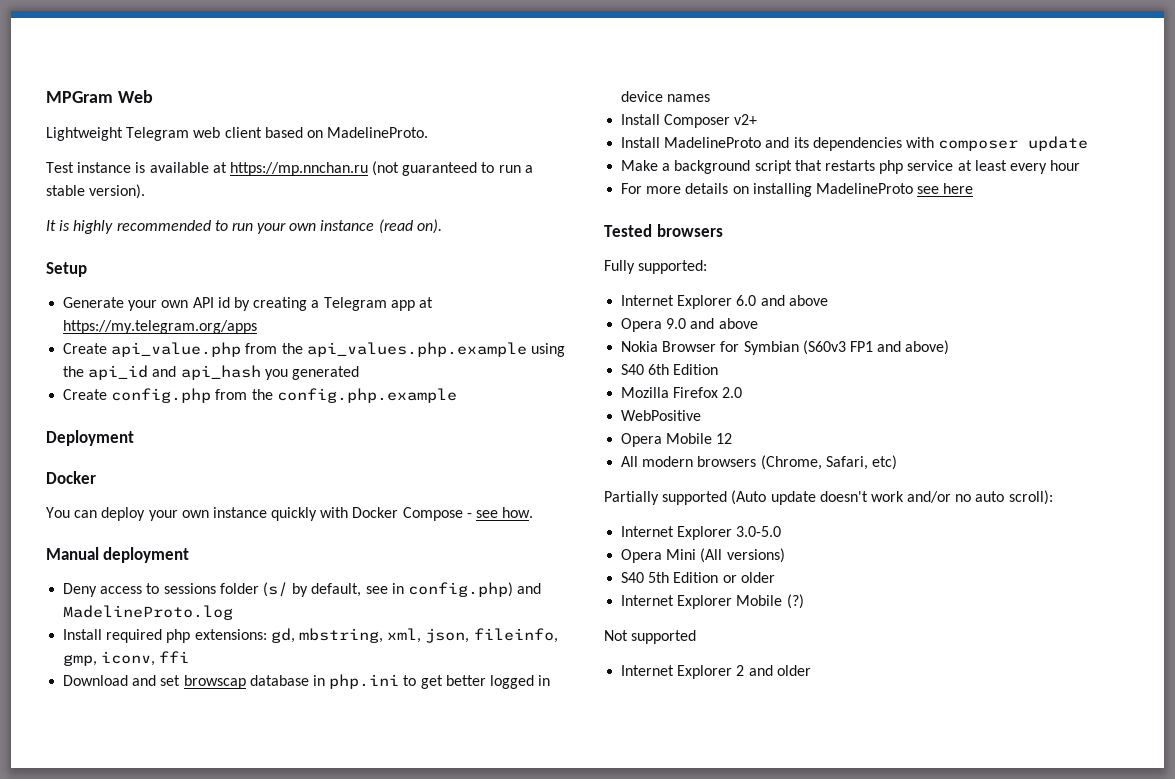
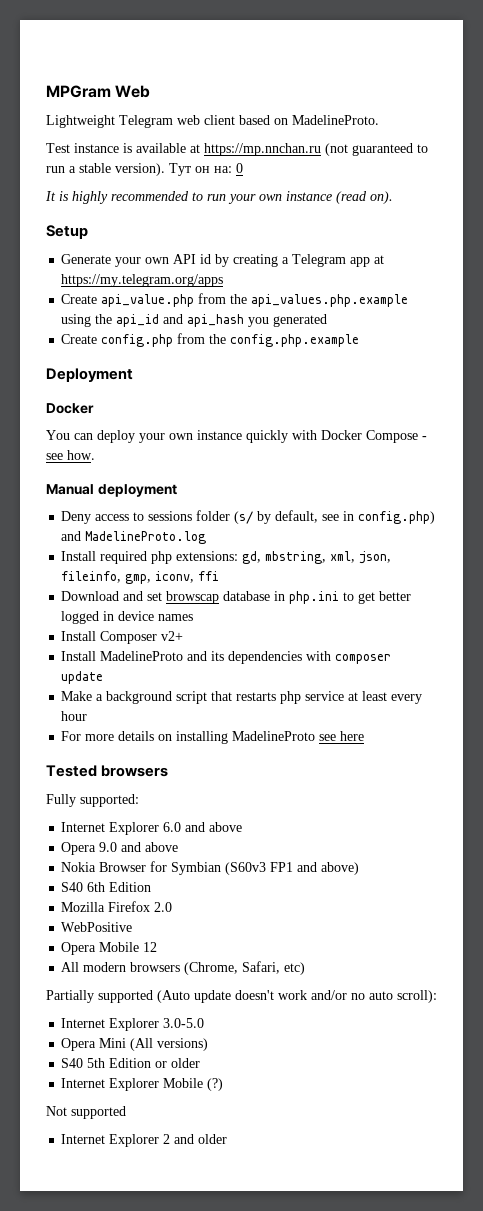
+ Тут он на: 0

